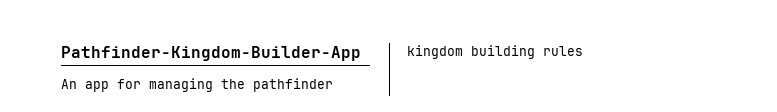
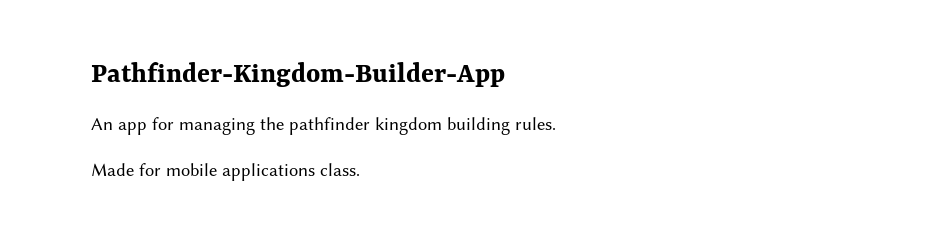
- An app for managing the pathfinder kingdom building rules
+ An app for managing the pathfinder kingdom building rules.
+ Made for mobile applications class.

